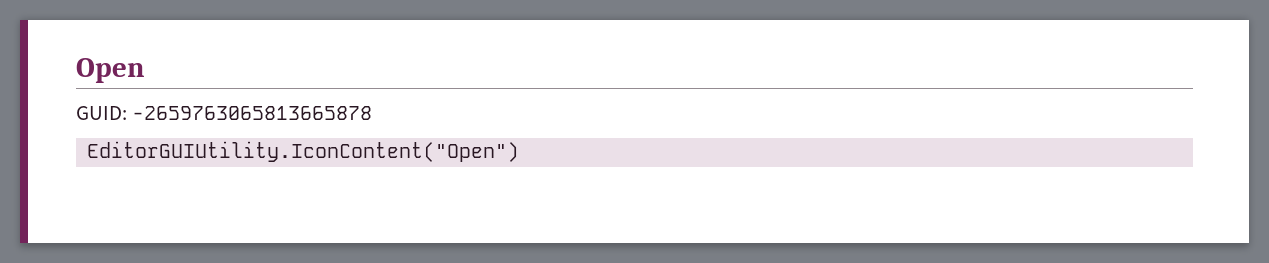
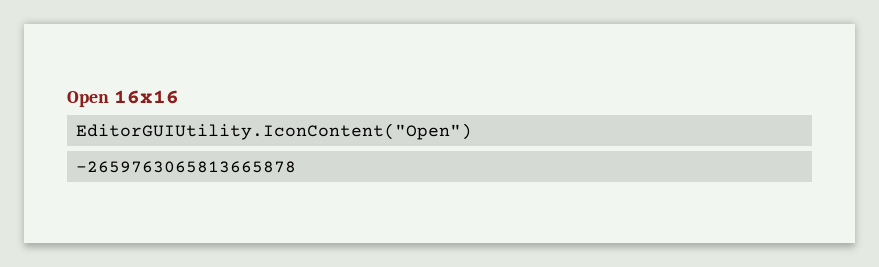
- Open
- GUID: -2659763065813665878
+ Open 16x16
+ -2659763065813665878

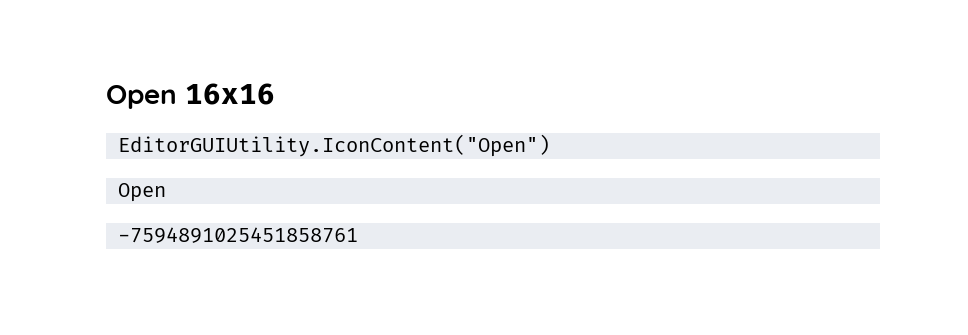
  EditorGUIUtility.IconContent("Open")
- -2659763065813665878
+ Open
+ -7594891025451858761

